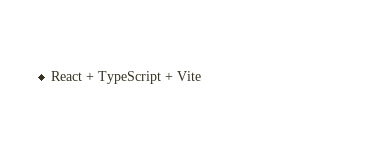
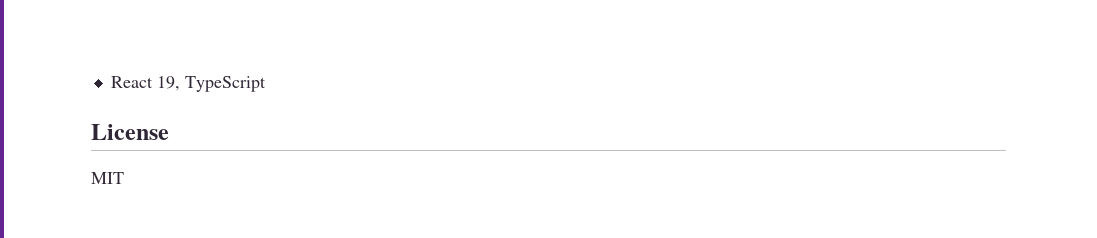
- React + TypeScript + Vite
+ React 19, TypeScript
+ License
+ MIT

